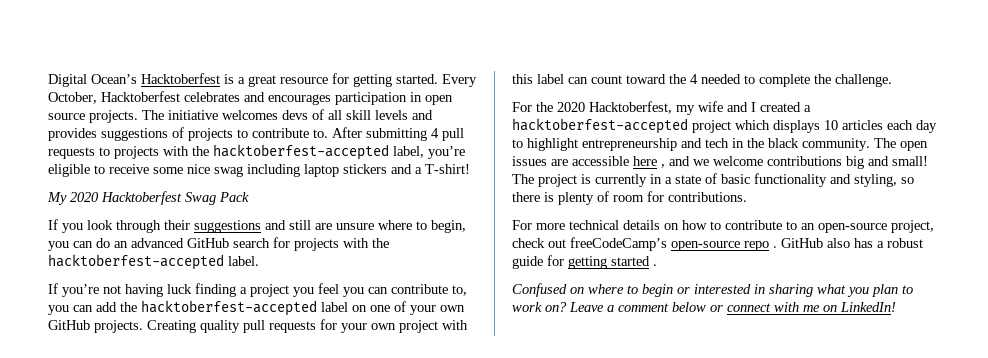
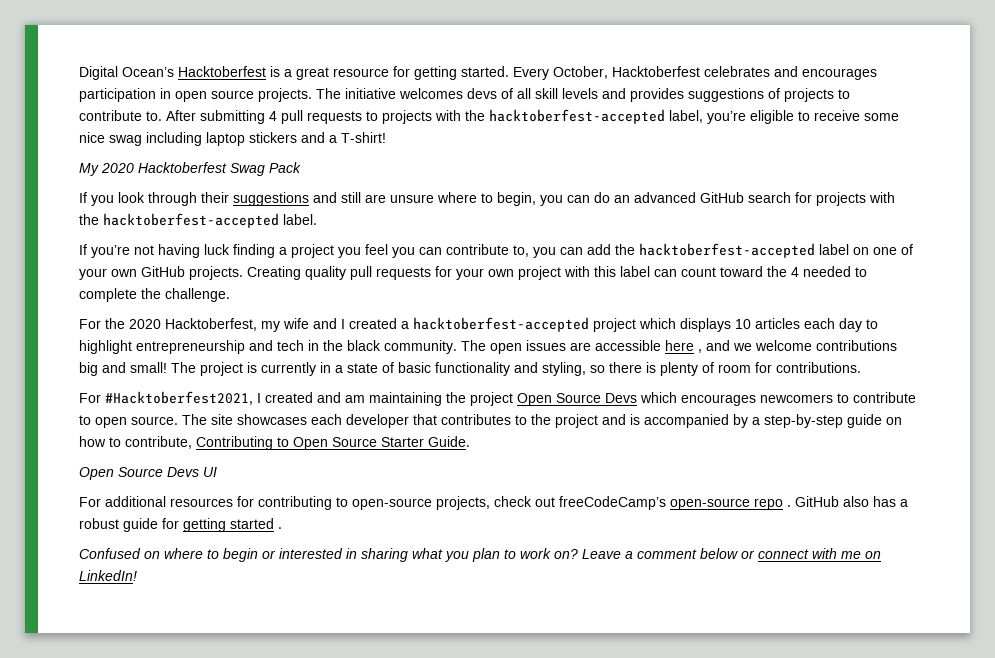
- For more technical details on how to contribute to an open-source project, check out freeCodeCamp’s open-source repo .
+ For #Hacktoberfest2021, I created and am maintaining the project Open Source Devs which encourages newcomers to contribute to open source. The site showcases each developer that contributes to the project and is accompanied by a step-by-step guide on how to contribute, Contributing to Open Source Starter Guide.
+ Open Source Devs UI
+ For additional resources for contributing to open-source projects, check out freeCodeCamp’s open-source repo .

